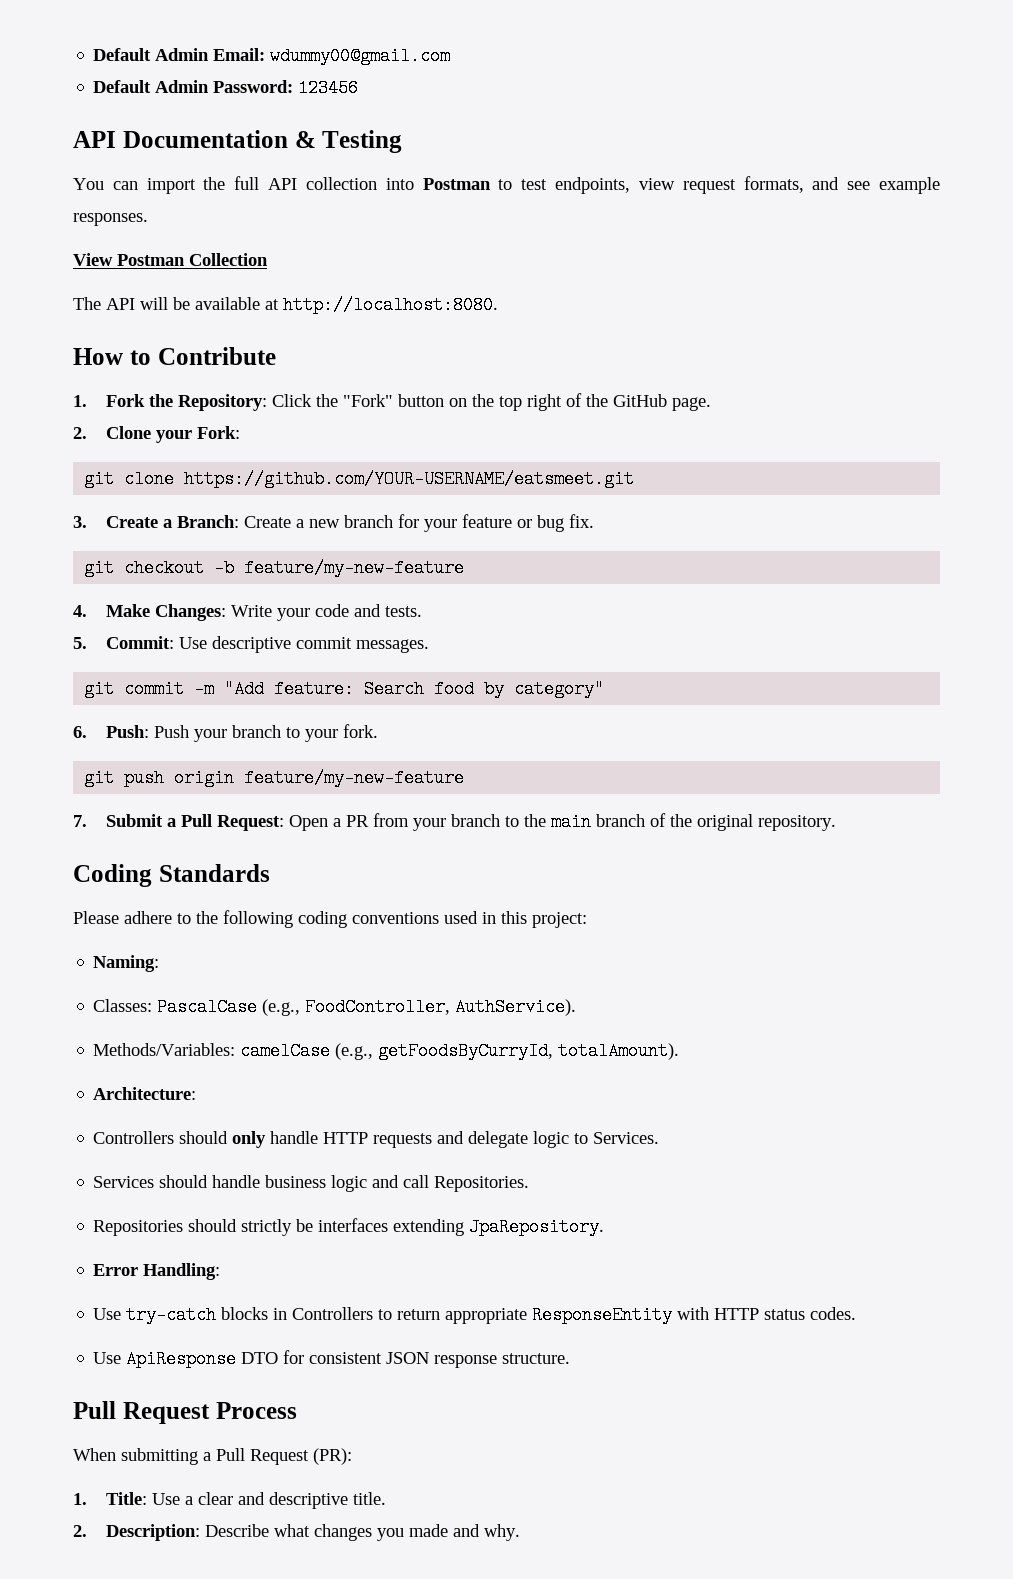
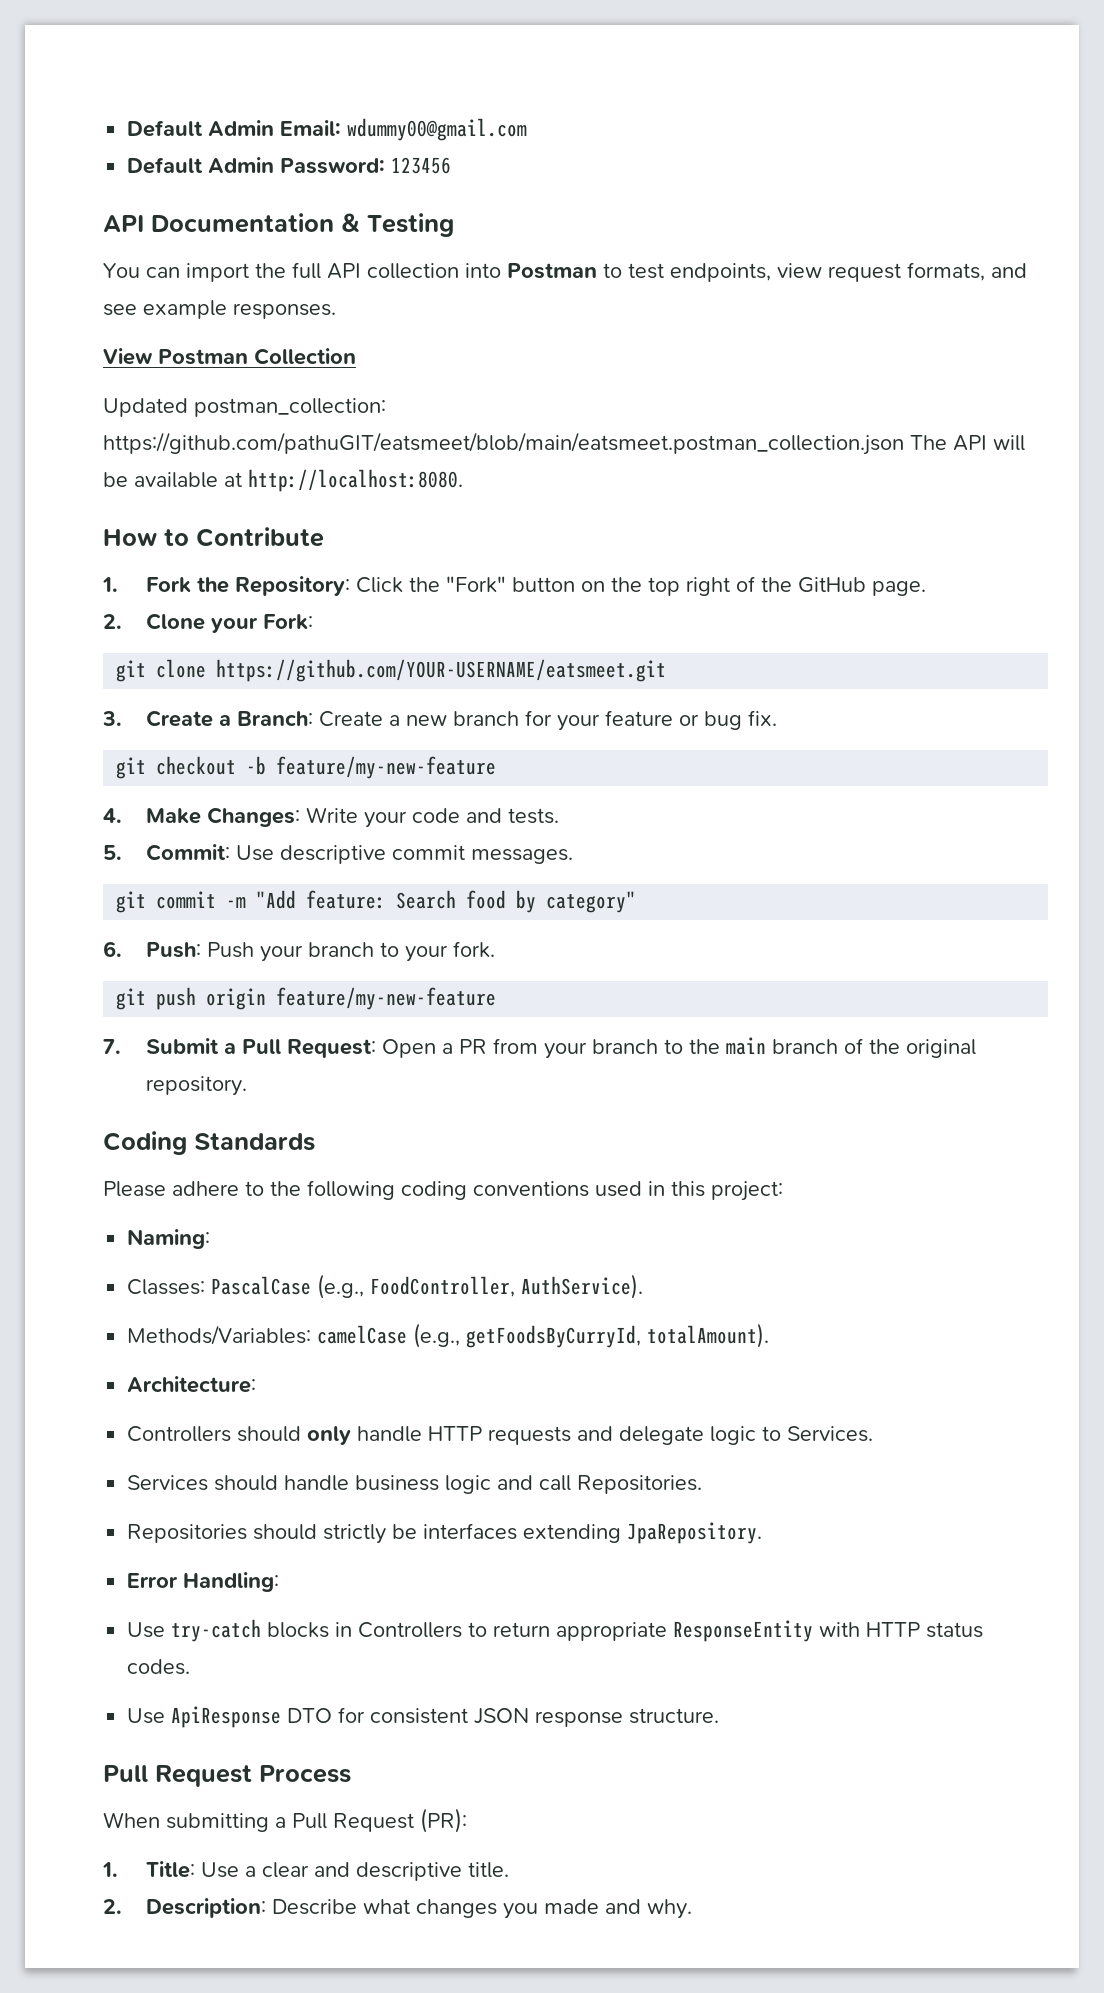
- The API will be available at http://localhost:8080.
+ Updated postman_collection: https://github.com/pathuGIT/eatsmeet/blob/main/eatsmeet.postman_collection.json The API will be available at http://localhost:8080.

